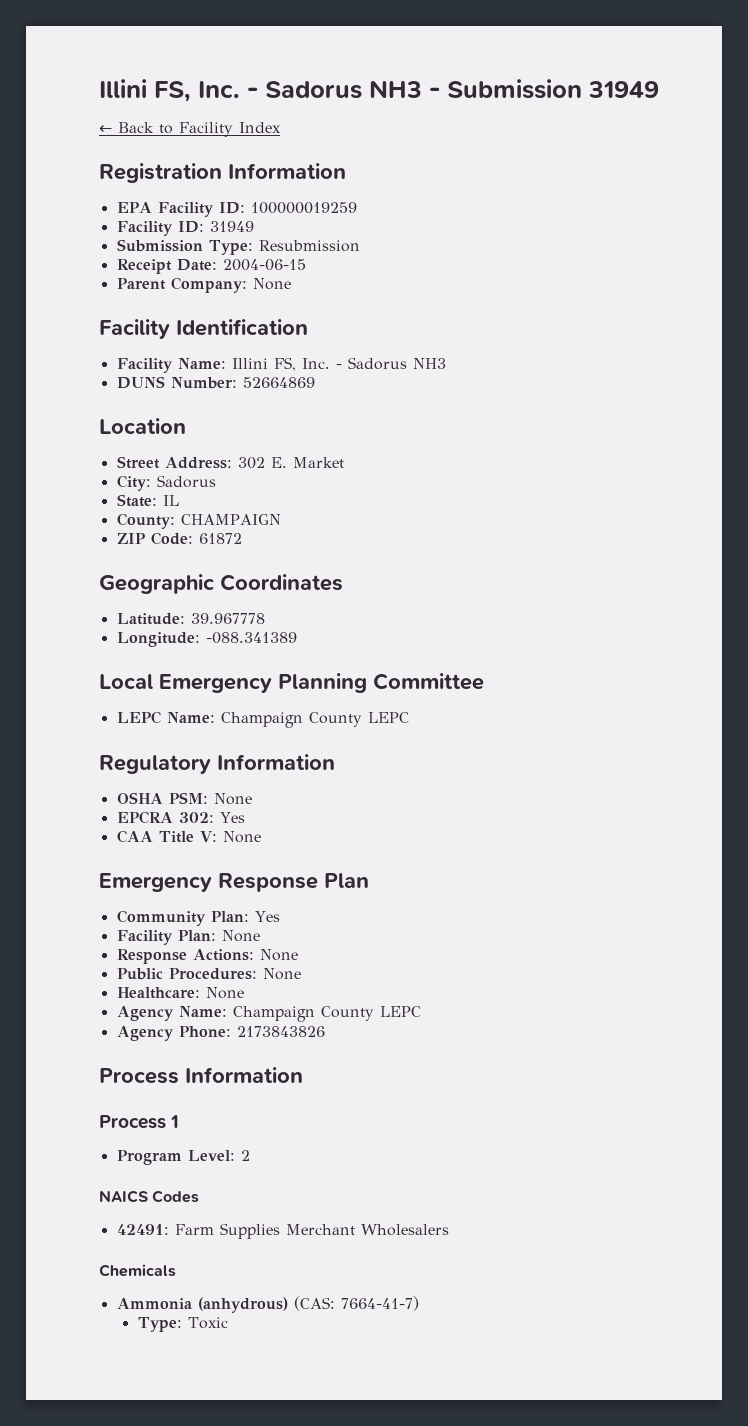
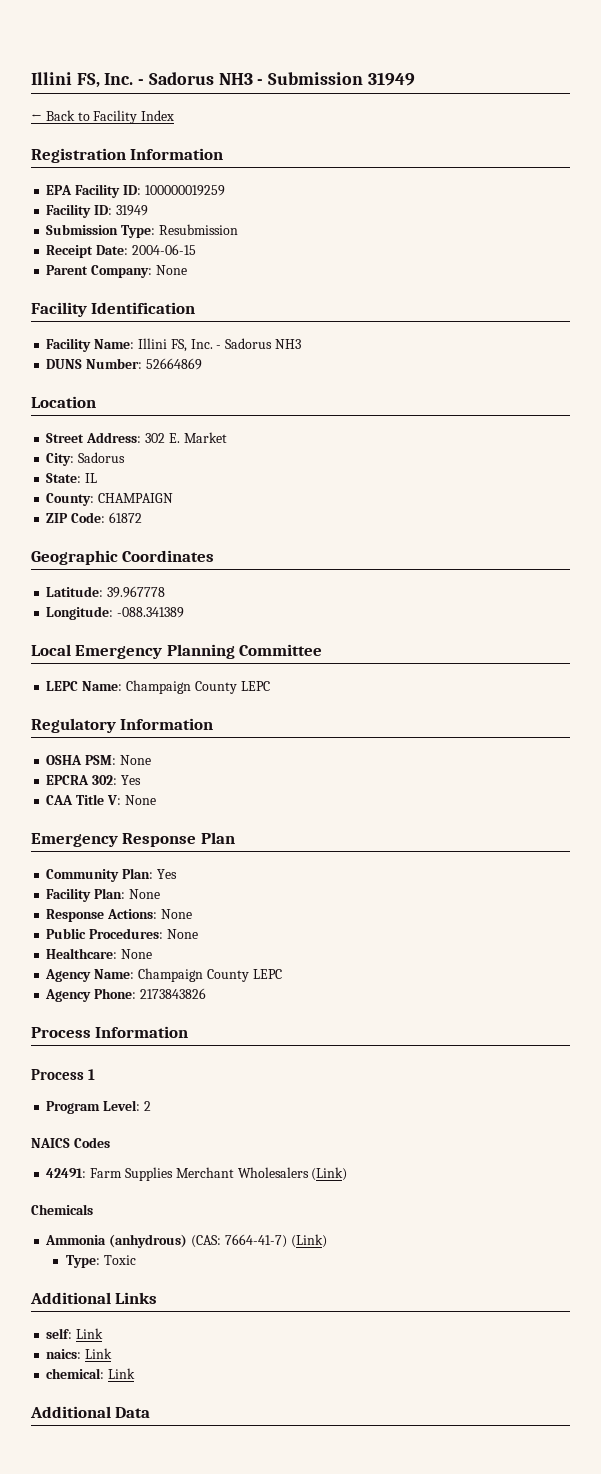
- 42491: Farm Supplies Merchant Wholesalers
+ 42491: Farm Supplies Merchant Wholesalers (Link)
- Ammonia (anhydrous) (CAS: 7664-41-7)
+ Ammonia (anhydrous) (CAS: 7664-41-7) (Link)
+ Additional Links
+ self: Link
+ naics: Link
+ chemical: Link
+ Additional Data

